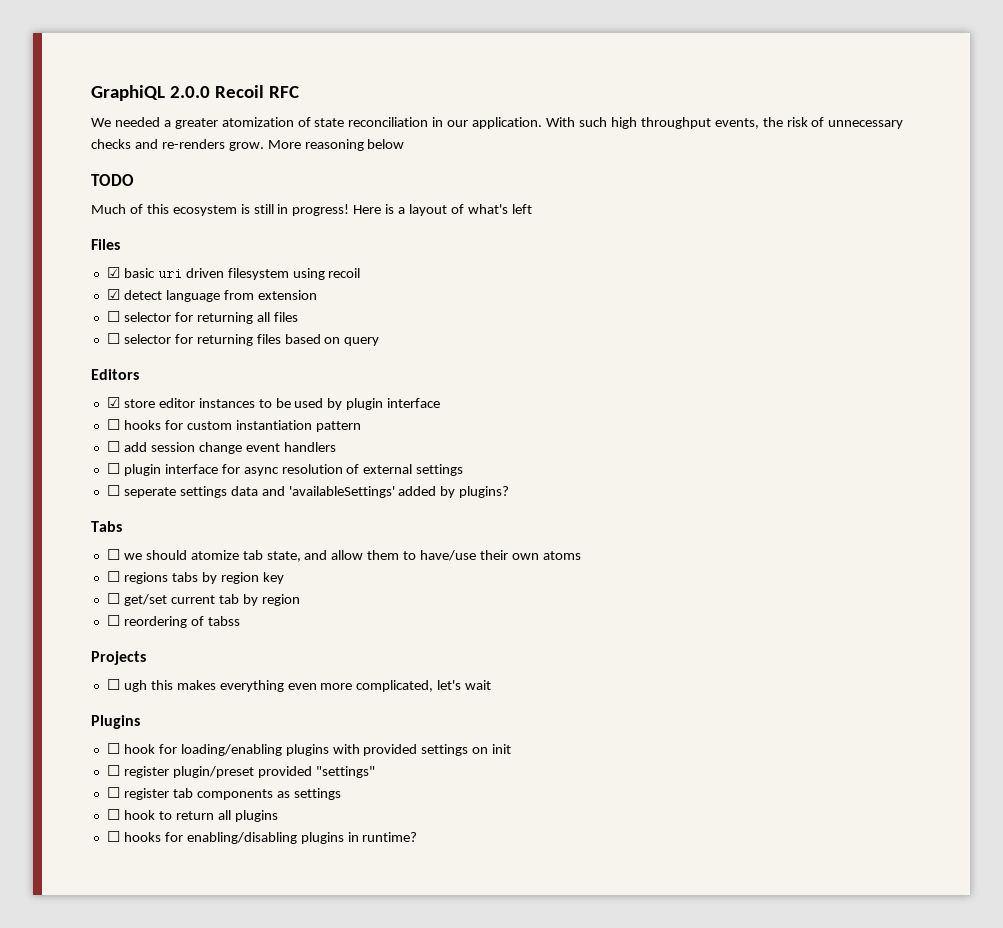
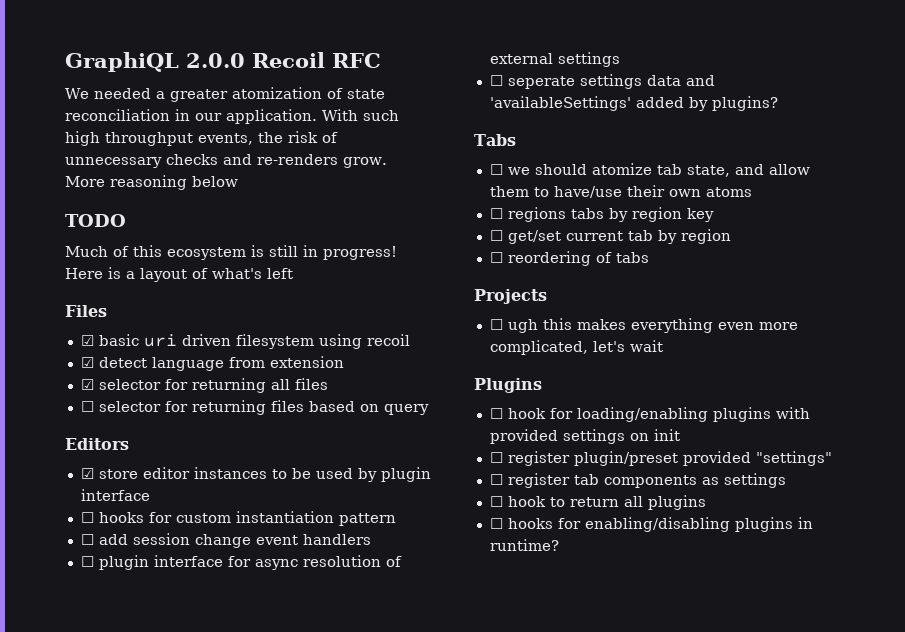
- ☐ selector for returning all files
+ ☑ selector for returning all files
- ☐ reordering of tabss
+ ☐ reordering of tabs

